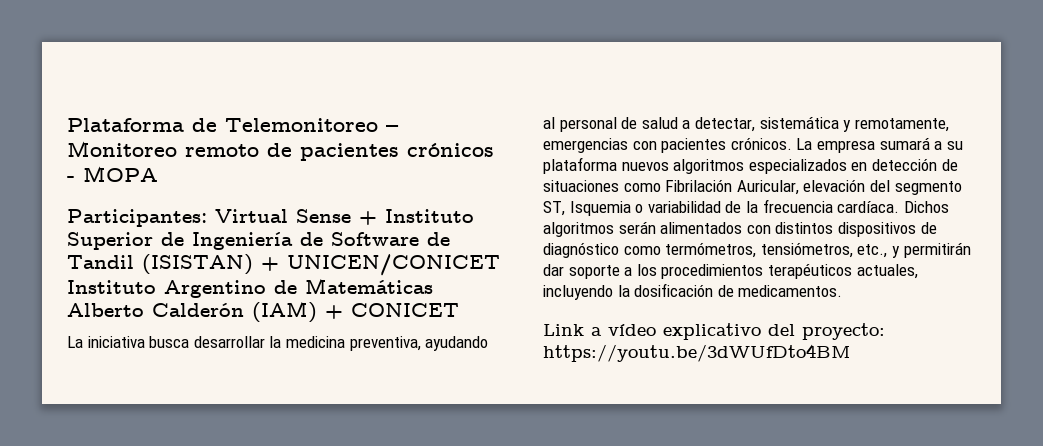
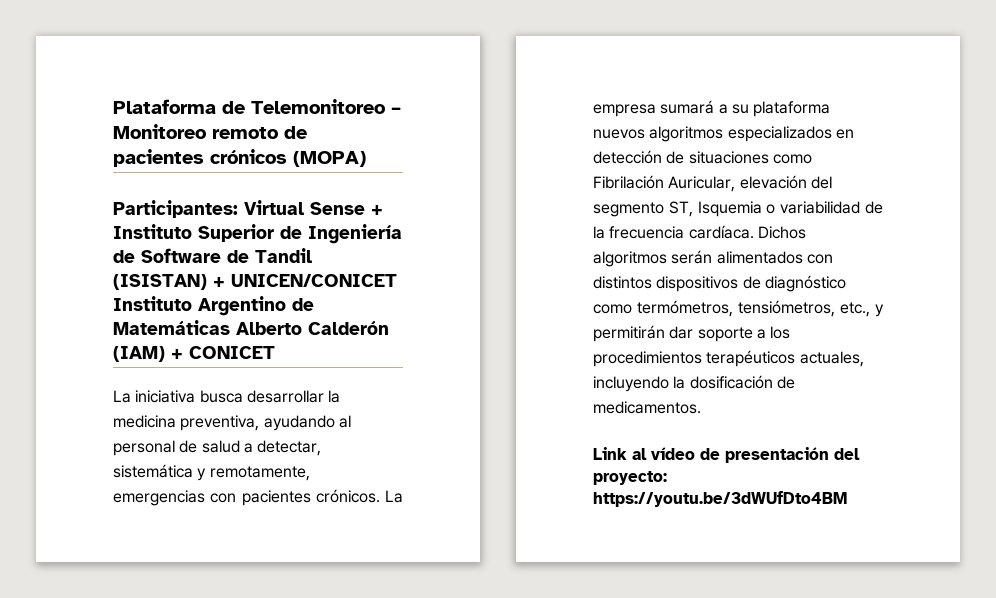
- Plataforma de Telemonitoreo – Monitoreo remoto de pacientes crónicos - MOPA
+ Plataforma de Telemonitoreo – Monitoreo remoto de pacientes crónicos (MOPA)
- Link a vídeo explicativo del proyecto: https://youtu.be/3dWUfDto4BM
+ Link al vídeo de presentación del proyecto: https://youtu.be/3dWUfDto4BM

